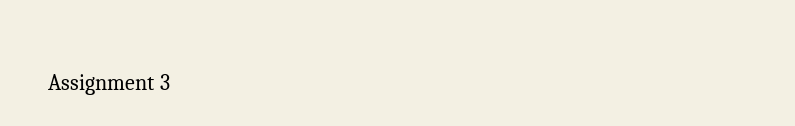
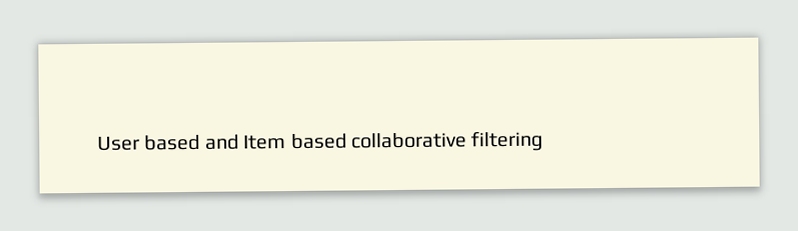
- Assignment 3
+ User based and Item based collaborative filtering

